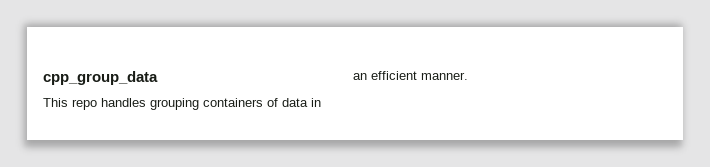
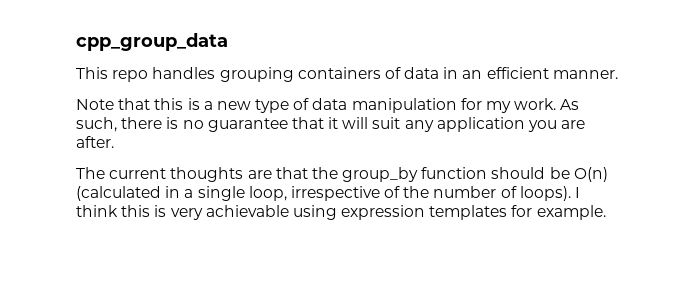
+ Note that this is a new type of data manipulation for my work. As such, there is no guarantee that it will suit any application you are after.
+ The current thoughts are that the group_by function should be O(n) (calculated in a single loop, irrespective of the number of loops). I think this is very achievable using expression templates for example.

